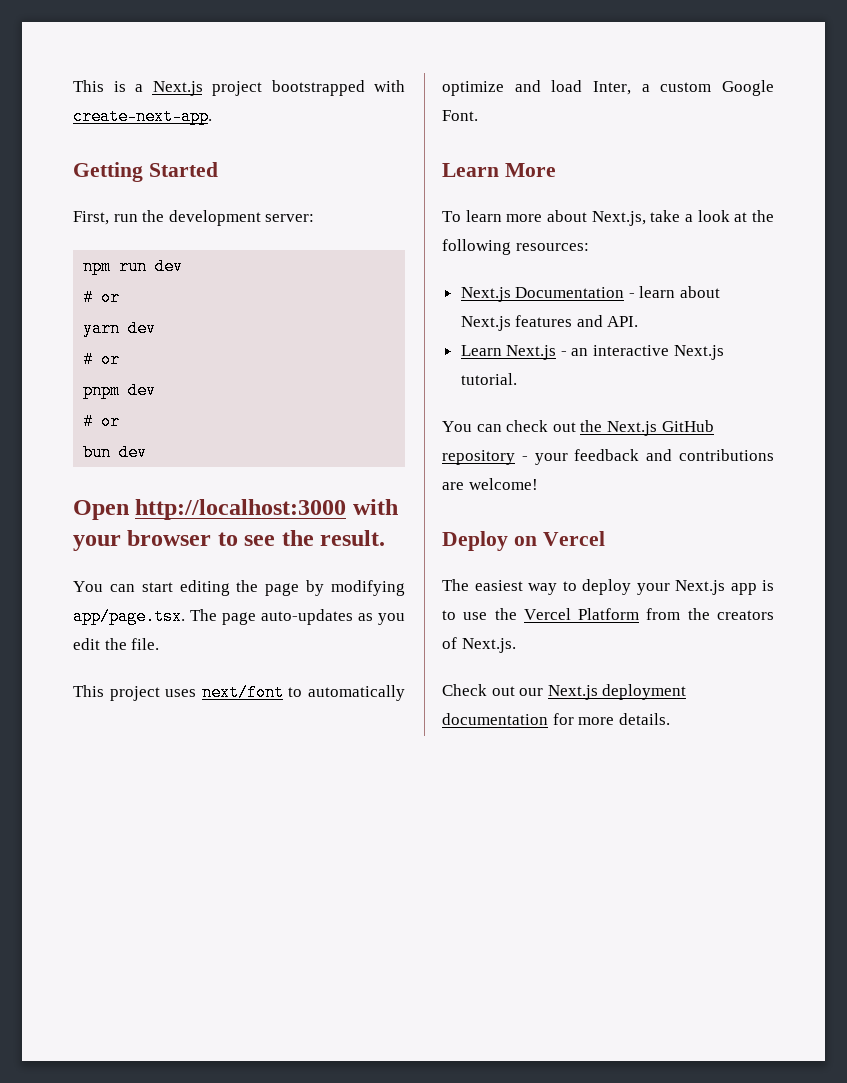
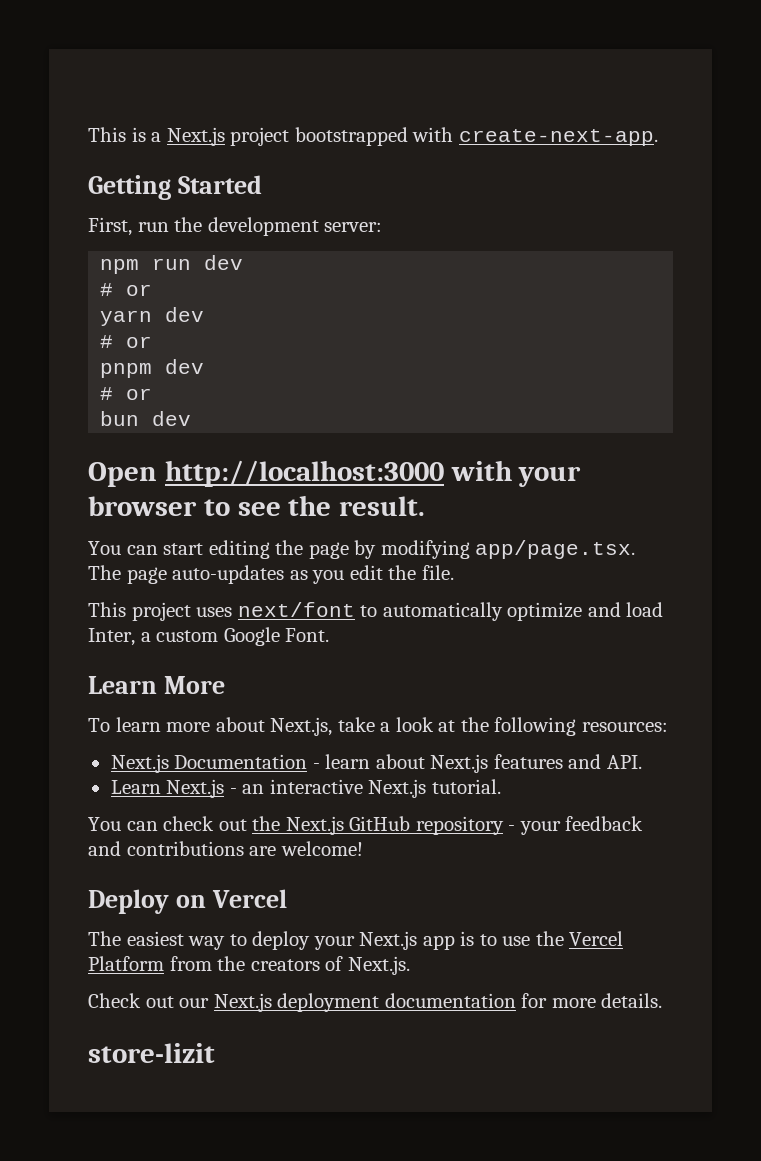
+ store-lizit

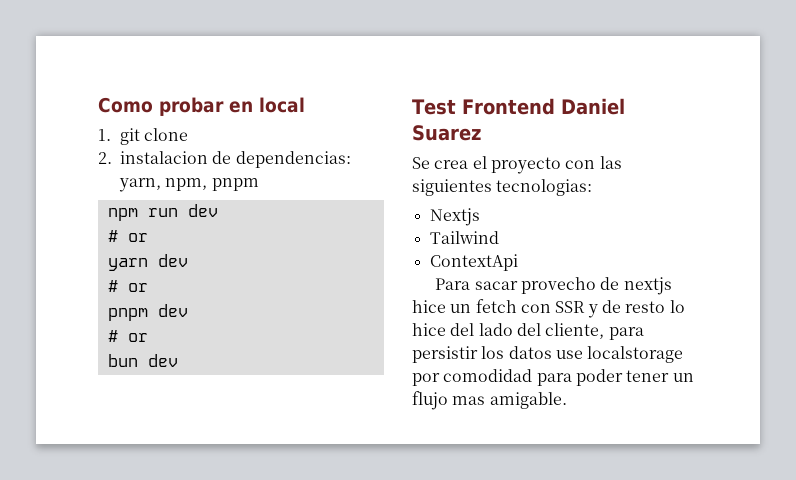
- This is a Next.js project bootstrapped with create-next-app.
- Getting Started
- First, run the development server:
+ Como probar en local
+ 1. git clone
+ 2. instalacion de dependencias: yarn, npm, pnpm
- Open http://localhost:3000 with your browser to see the result.
- You can start editing the page by modifying app/page.tsx. The page auto-updates as you edit the file.
- This project uses next/font to automatically optimize and load Inter, a custom Google Font.
- Learn More
- To learn more about Next.js, take a look at the following resources:
- Next.js Documentation - learn about Next.js features and API.
- Learn Next.js - an interactive Next.js tutorial.
- You can check out the Next.js GitHub repository - your feedback and contributions are welcome!
- Deploy on Vercel
- The easiest way to deploy your Next.js app is to use the Vercel Platform from the creators of Next.js.
- Check out our Next.js deployment documentation for more details.
- store-lizit
+ Test Frontend Daniel Suarez
+ Se crea el proyecto con las siguientes tecnologias:
+ Nextjs
+ Tailwind
+ ContextApi
+ Para sacar provecho de nextjs hice un fetch con SSR y de resto lo hice del lado del cliente, para persistir los datos use localstorage por comodidad para poder tener un flujo mas amigable.

